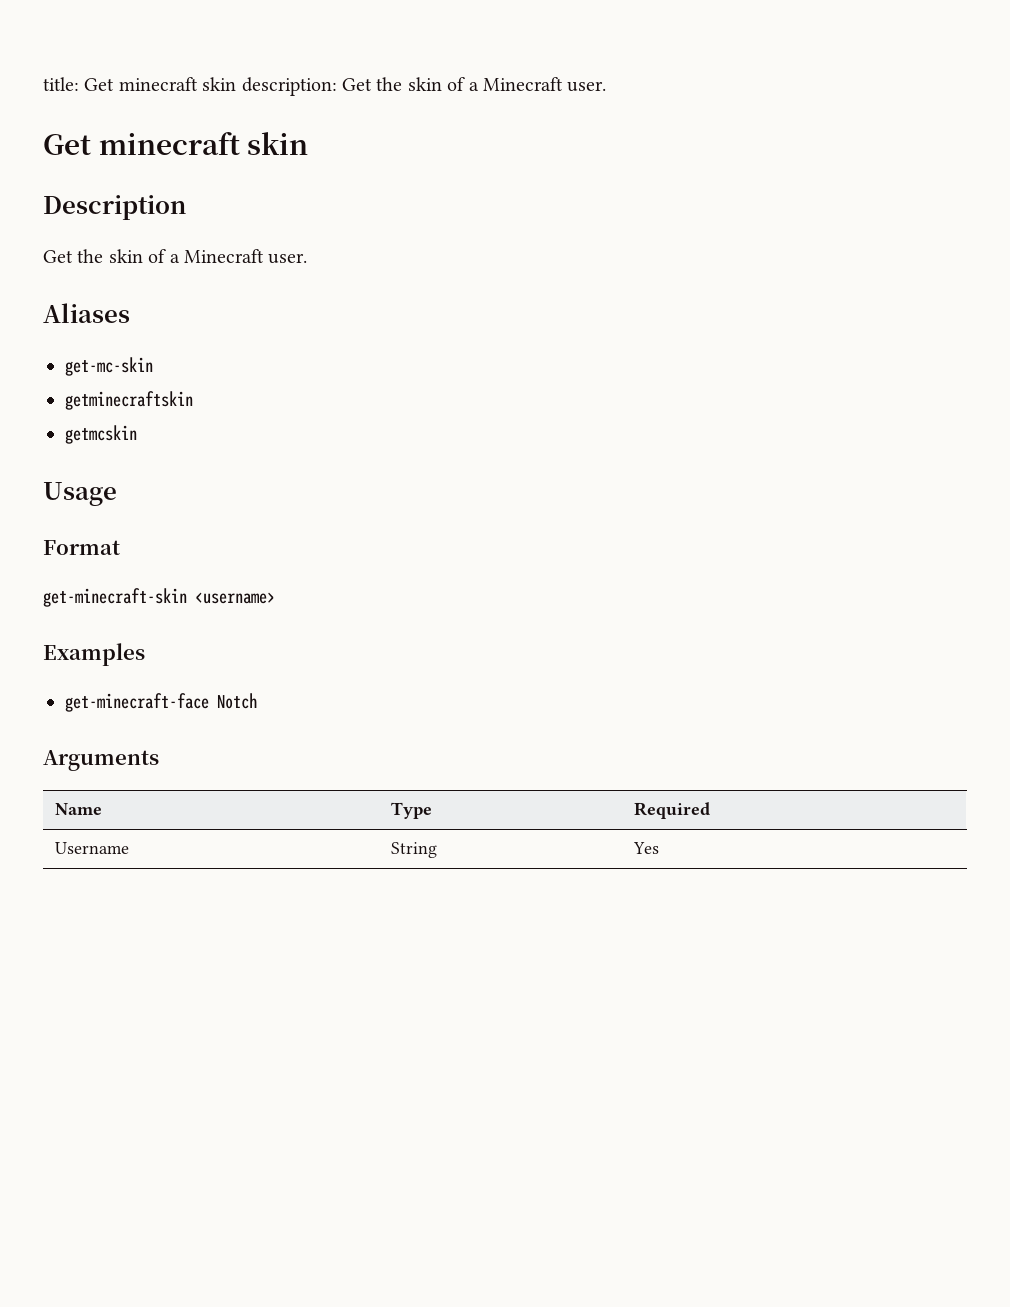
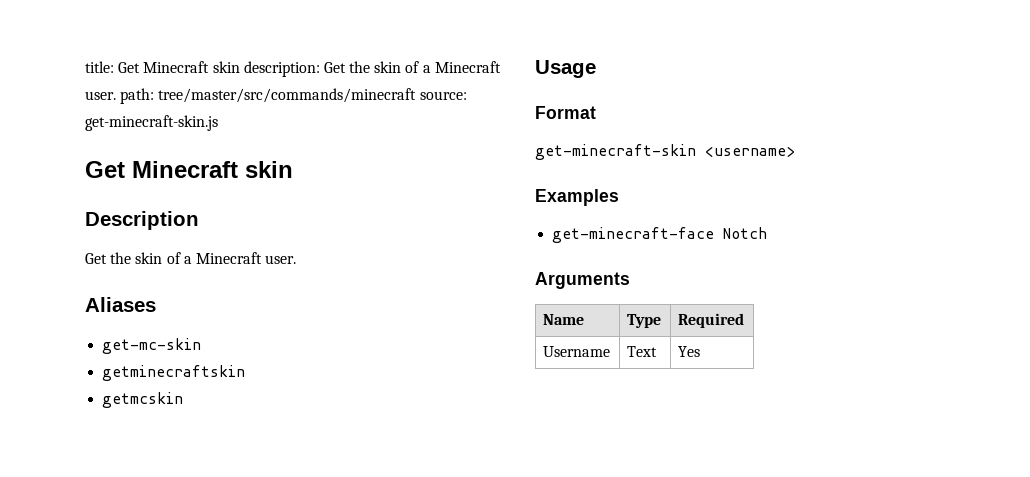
- title: Get minecraft skin description: Get the skin of a Minecraft user.
- Get minecraft skin
+ title: Get Minecraft skin description: Get the skin of a Minecraft user. path: tree/master/src/commands/minecraft source: get-minecraft-skin.js
+ Get Minecraft skin
- Username | String | Yes
+ Username | Text | Yes

